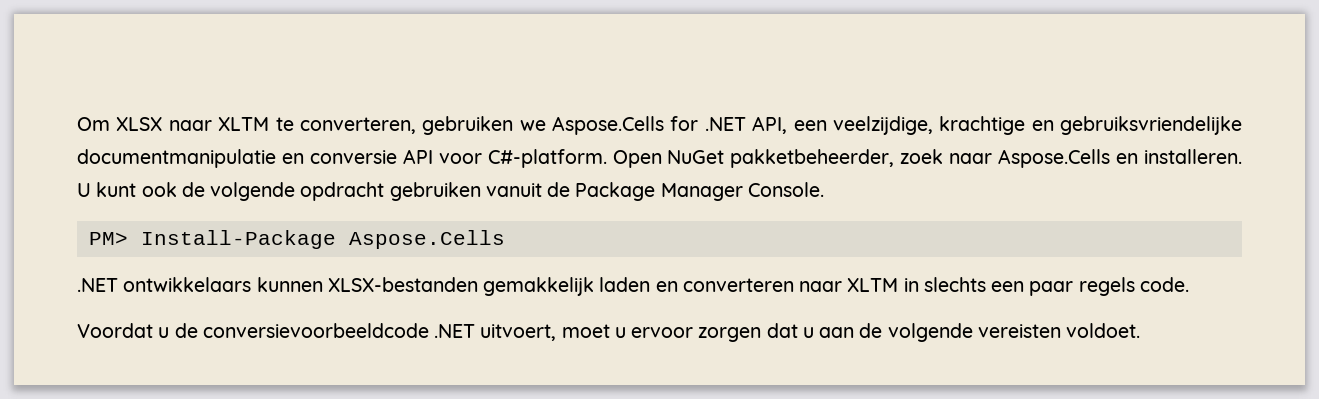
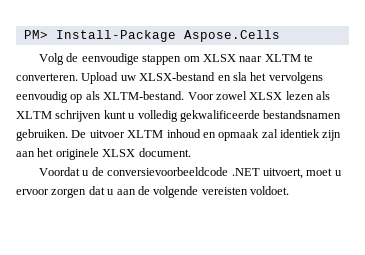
- Om XLSX naar XLTM te converteren, gebruiken we Aspose.Cells for .NET API, een veelzijdige, krachtige en gebruiksvriendelijke documentmanipulatie en conversie API voor C#-platform. Open NuGet pakketbeheerder, zoek naar Aspose.Cells en installeren. U kunt ook de volgende opdracht gebruiken vanuit de Package Manager Console.
  PM> Install-Package Aspose.Cells
- .NET ontwikkelaars kunnen XLSX-bestanden gemakkelijk laden en converteren naar XLTM in slechts een paar regels code.
+ Volg de eenvoudige stappen om XLSX naar XLTM te converteren. Upload uw XLSX-bestand en sla het vervolgens eenvoudig op als XLTM-bestand. Voor zowel XLSX lezen als XLTM schrijven kunt u volledig gekwalificeerde bestandsnamen gebruiken. De uitvoer XLTM inhoud en opmaak zal identiek zijn aan het originele XLSX document.

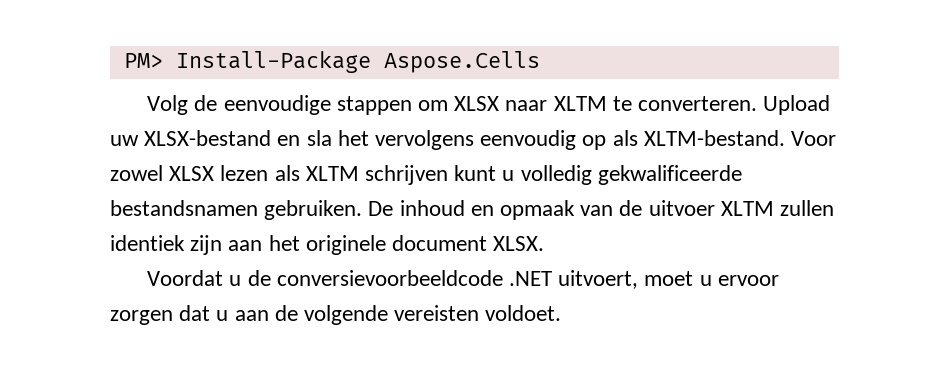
- De uitvoer XLTM inhoud en opmaak zal identiek zijn aan het originele XLSX document.
+ De inhoud en opmaak van de uitvoer XLTM zullen identiek zijn aan het originele document XLSX.

